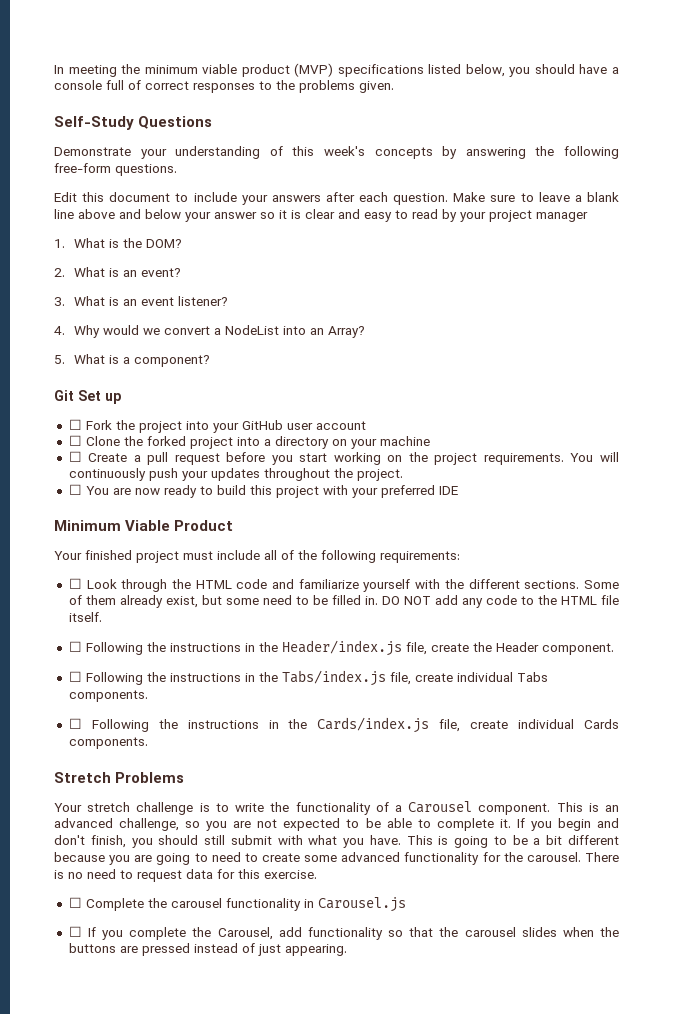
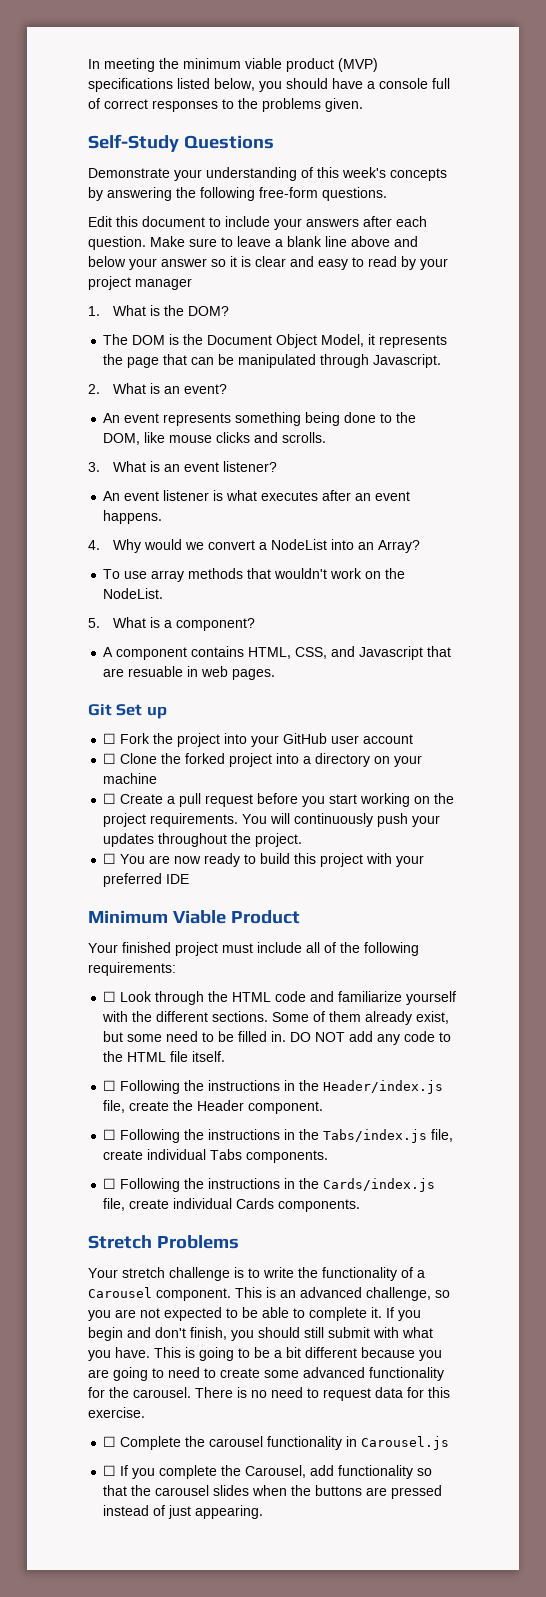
+ The DOM is the Document Object Model, it represents the page that can be manipulated through Javascript.
+ An event represents something being done to the DOM, like mouse clicks and scrolls.
+ An event listener is what executes after an event happens.
+ To use array methods that wouldn't work on the NodeList.
+ A component contains HTML, CSS, and Javascript that are resuable in web pages.

